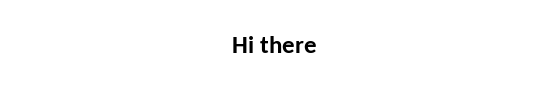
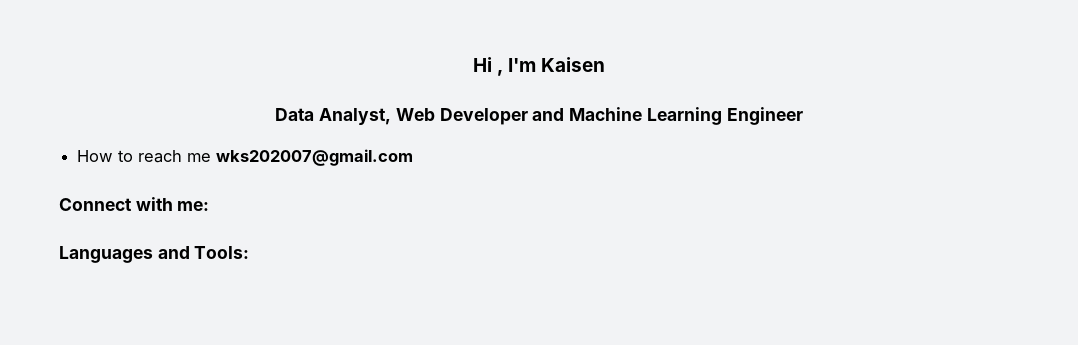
- Hi there
+ Hi , I'm Kaisen
+ Data Analyst, Web Developer and Machine Learning Engineer
+ How to reach me wks202007@gmail.com
+ Connect with me:
+ Languages and Tools:

